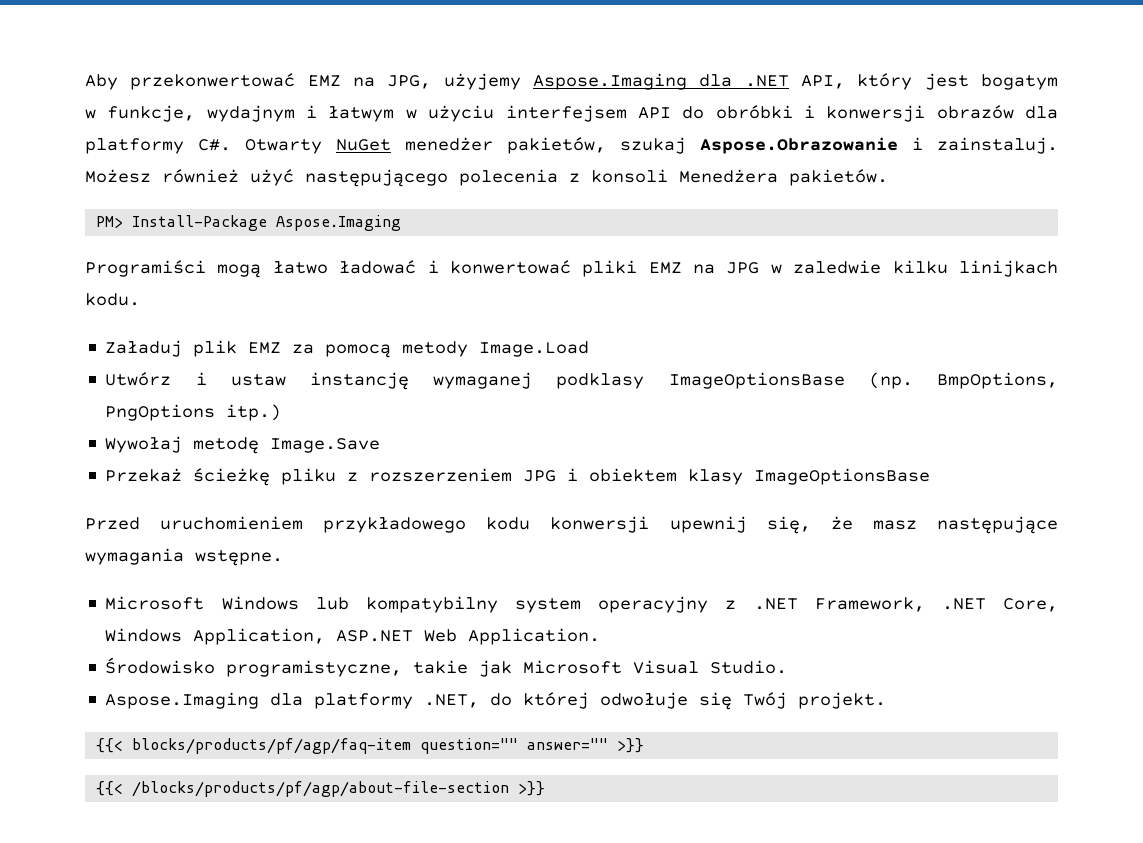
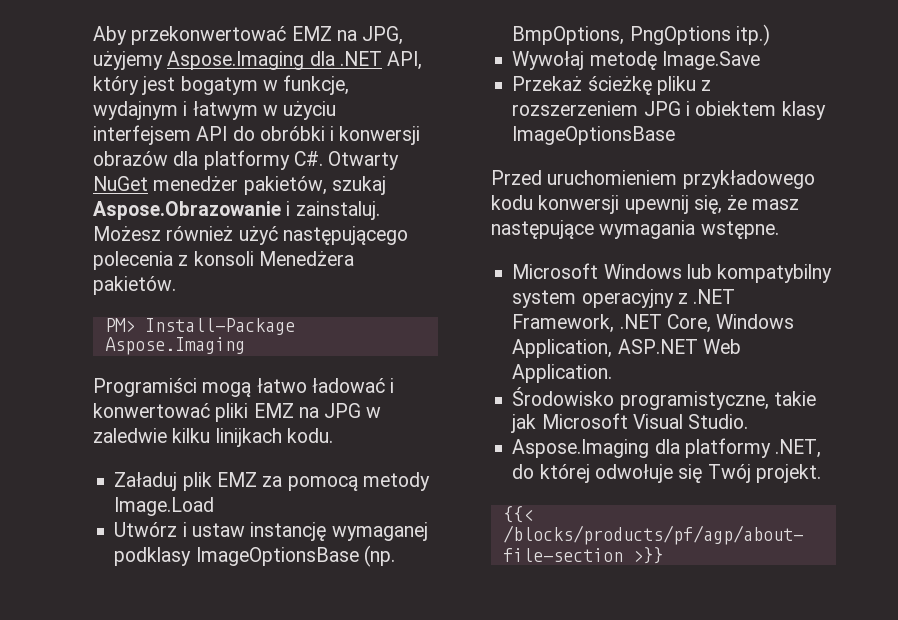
- {{< blocks/products/pf/agp/faq-item question="" answer="" >}}

